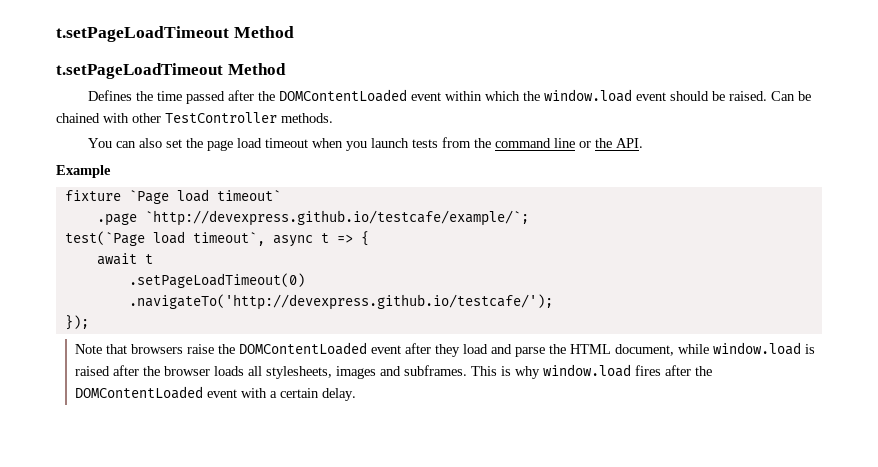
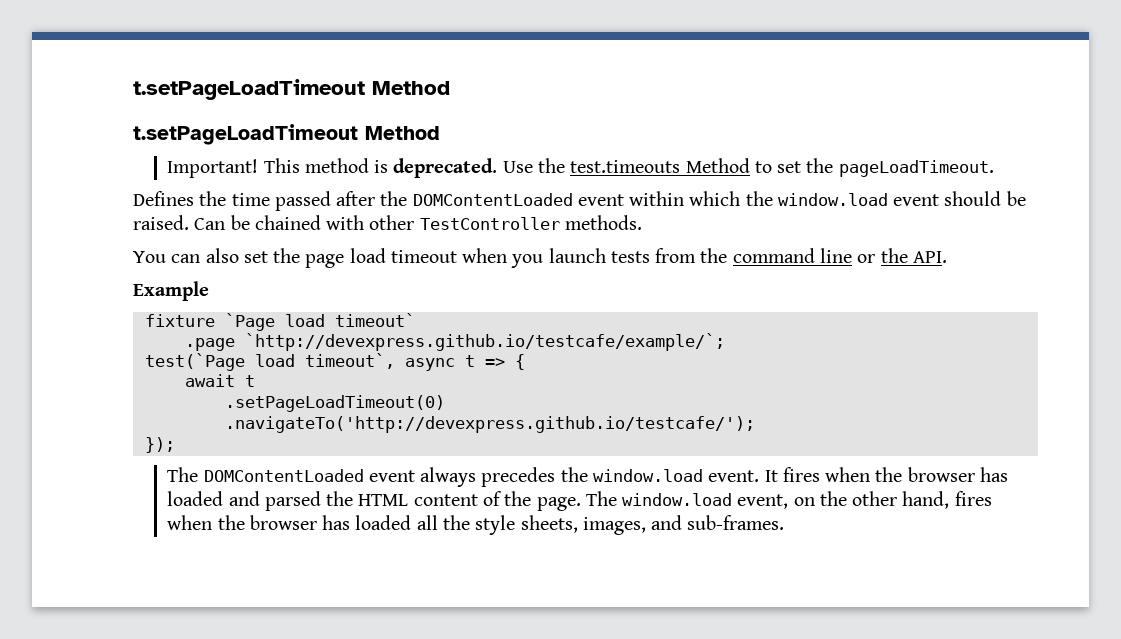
+ Important! This method is deprecated. Use the test.timeouts Method to set the pageLoadTimeout.
- Note that browsers raise the DOMContentLoaded event after they load and parse the HTML document, while window.load is raised after the browser loads all stylesheets, images and subframes. This is why window.load fires after the DOMContentLoaded event with a certain delay.
+ The DOMContentLoaded event always precedes the window.load event. It fires when the browser has loaded and parsed the HTML content of the page. The window.load event, on the other hand, fires when the browser has loaded all the style sheets, images, and sub-frames.

